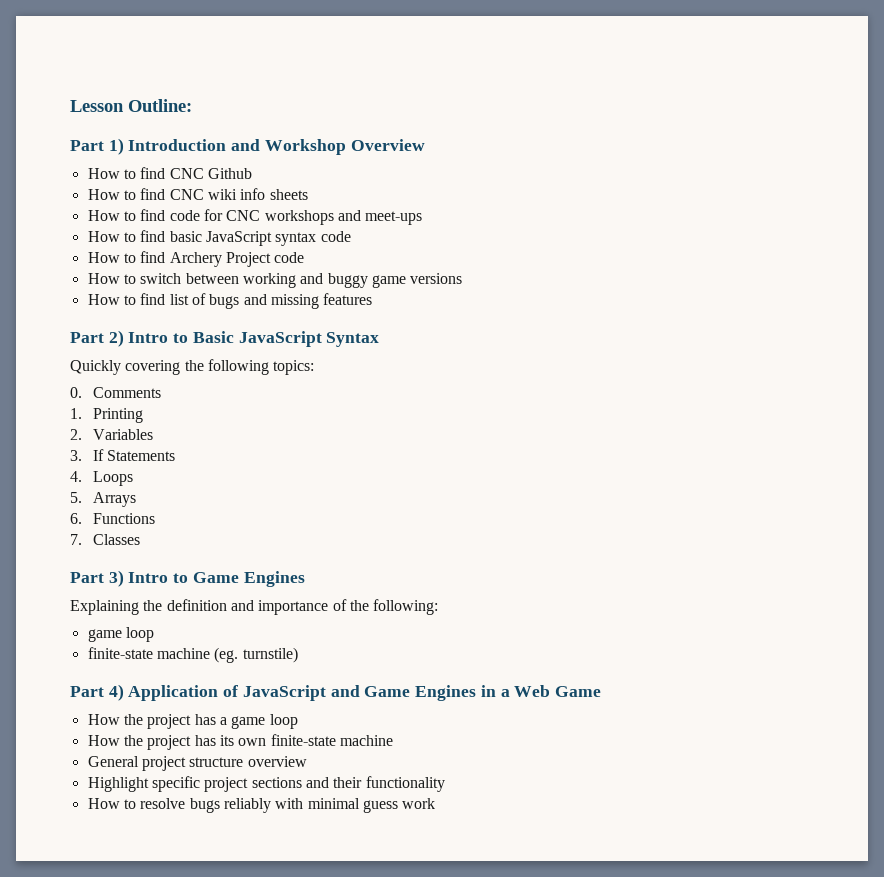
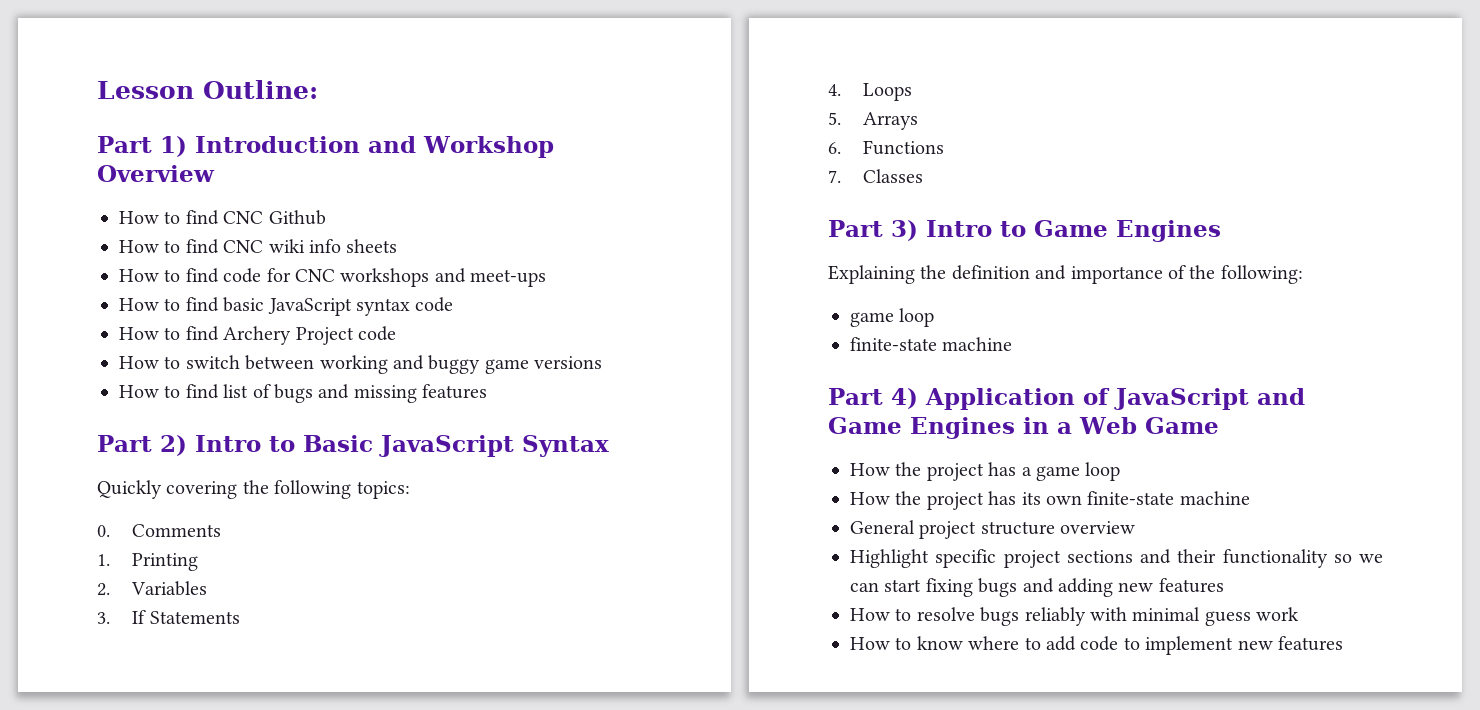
  Explaining the definition and importance of the following:
  game loop
- finite-state machine (eg. turnstile)
+ finite-state machine
- Highlight specific project sections and their functionality
+ Highlight specific project sections and their functionality so we can start fixing bugs and adding new features
+ How to know where to add code to implement new features

